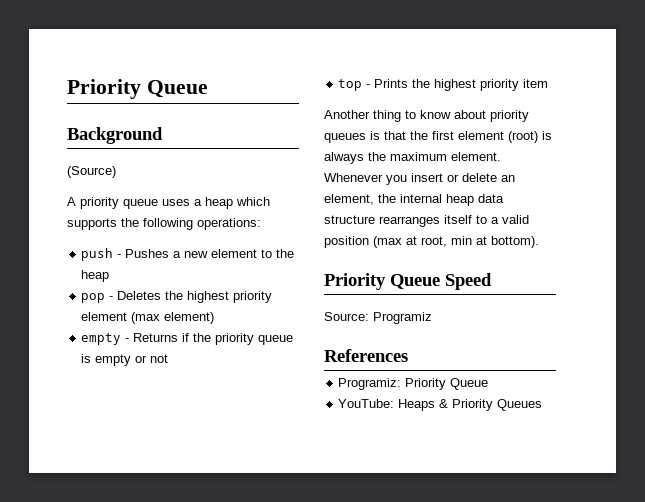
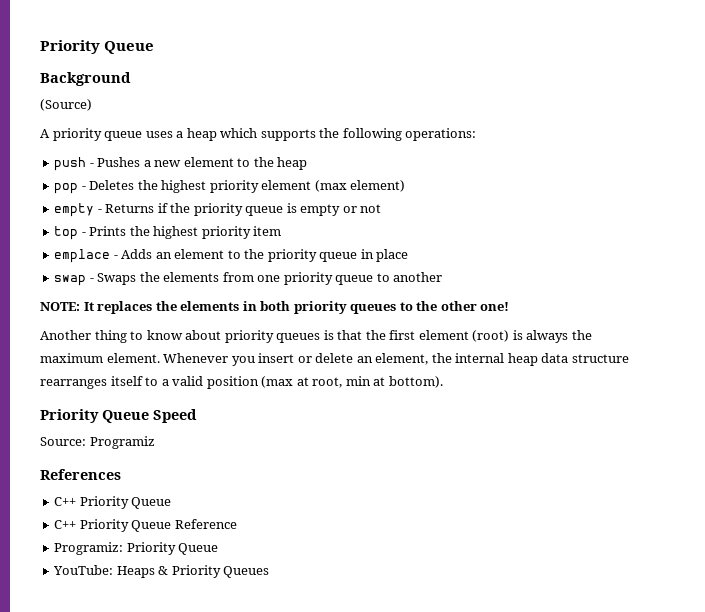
+ emplace - Adds an element to the priority queue in place
+ swap - Swaps the elements from one priority queue to another
+ NOTE: It replaces the elements in both priority queues to the other one!
  References
+ C++ Priority Queue
+ C++ Priority Queue Reference

